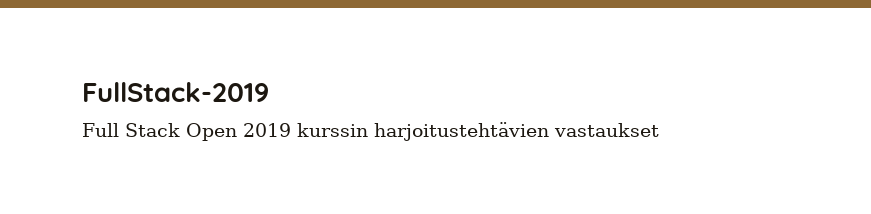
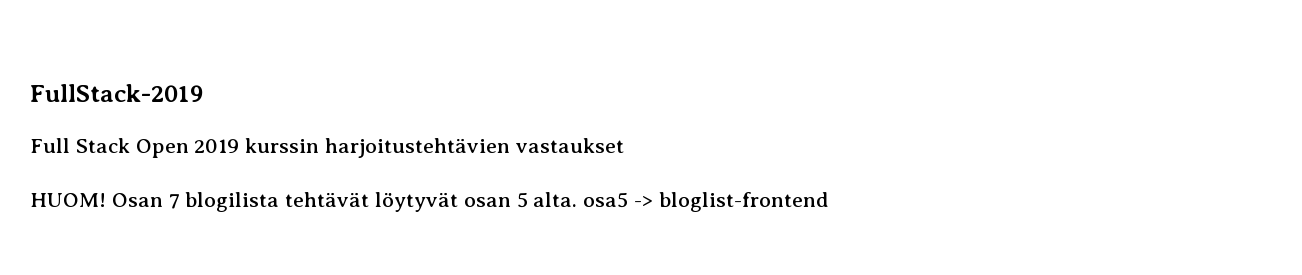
+ HUOM! Osan 7 blogilista tehtävät löytyvät osan 5 alta. osa5 -> bloglist-frontend

